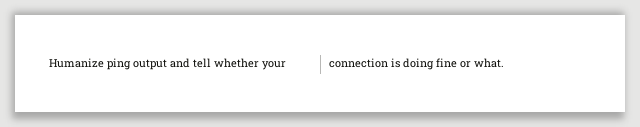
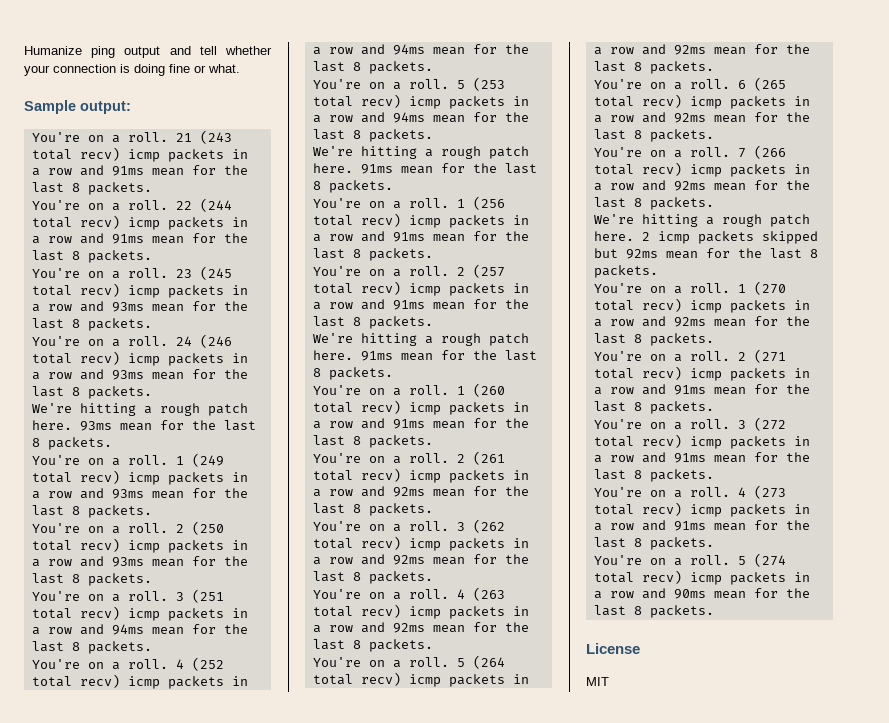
+ Sample output:
+ You're on a roll. 21 (243 total recv) icmp packets in a row and 91ms mean for the last 8 packets.
+ You're on a roll. 22 (244 total recv) icmp packets in a row and 91ms mean for the last 8 packets.
+ You're on a roll. 23 (245 total recv) icmp packets in a row and 93ms mean for the last 8 packets.
+ You're on a roll. 24 (246 total recv) icmp packets in a row and 93ms mean for the last 8 packets.
+ We're hitting a rough patch here. 93ms mean for the last 8 packets.
+ You're on a roll. 1 (249 total recv) icmp packets in a row and 93ms mean for the last 8 packets.
+ You're on a roll. 2 (250 total recv) icmp packets in a row and 93ms mean for the last 8 packets.
+ You're on a roll. 3 (251 total recv) icmp packets in a row and 94ms mean for the last 8 packets.
+ You're on a roll. 4 (252 total recv) icmp packets in a row and 94ms mean for the last 8 packets.
+ You're on a roll. 5 (253 total recv) icmp packets in a row and 94ms mean for the last 8 packets.
+ We're hitting a rough patch here. 91ms mean for the last 8 packets.
+ You're on a roll. 1 (256 total recv) icmp packets in a row and 91ms mean for the last 8 packets.
+ You're on a roll. 2 (257 total recv) icmp packets in a row and 91ms mean for the last 8 packets.
+ We're hitting a rough patch here. 91ms mean for the last 8 packets.
+ You're on a roll. 1 (260 total recv) icmp packets in a row and 91ms mean for the last 8 packets.
+ You're on a roll. 2 (261 total recv) icmp packets in a row and 92ms mean for the last 8 packets.
+ You're on a roll. 3 (262 total recv) icmp packets in a row and 92ms mean for the last 8 packets.
+ You're on a roll. 4 (263 total recv) icmp packets in a row and 92ms mean for the last 8 packets.
+ You're on a roll. 5 (264 total recv) icmp packets in a row and 92ms mean for the last 8 packets.
+ You're on a roll. 6 (265 total recv) icmp packets in a row and 92ms mean for the last 8 packets.
+ You're on a roll. 7 (266 total recv) icmp packets in a row and 92ms mean for the last 8 packets.
+ We're hitting a rough patch here. 2 icmp packets skipped but 92ms mean for the last 8 packets.
+ You're on a roll. 1 (270 total recv) icmp packets in a row and 92ms mean for the last 8 packets.
+ You're on a roll. 2 (271 total recv) icmp packets in a row and 91ms mean for the last 8 packets.
+ You're on a roll. 3 (272 total recv) icmp packets in a row and 91ms mean for the last 8 packets.
+ You're on a roll. 4 (273 total recv) icmp packets in a row and 91ms mean for the last 8 packets.
+ You're on a roll. 5 (274 total recv) icmp packets in a row and 90ms mean for the last 8 packets.
+ License
+ MIT

